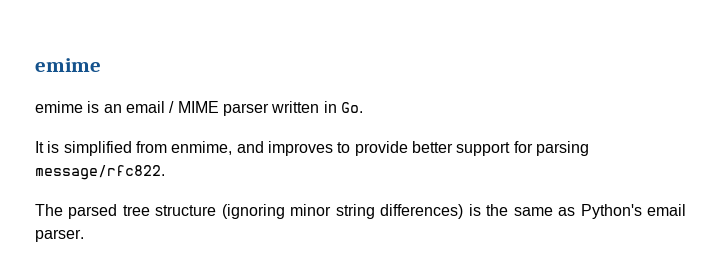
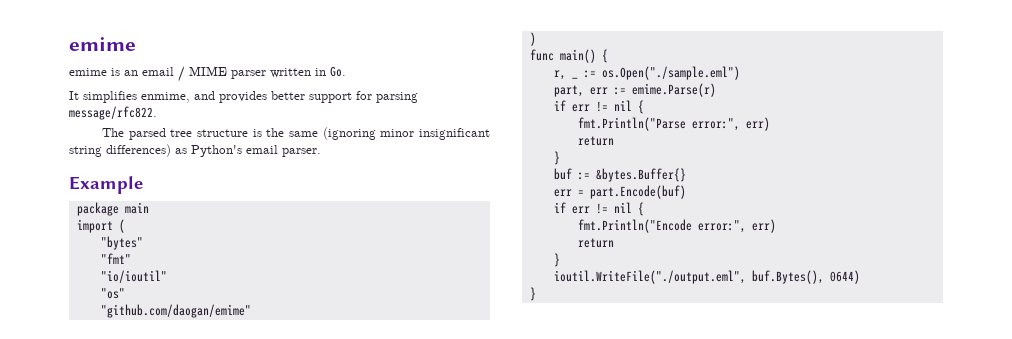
- It is simplified from enmime, and improves to provide better support for parsing message/rfc822.
+ It simplifies enmime, and provides better support for parsing message/rfc822.
- The parsed tree structure (ignoring minor string differences) is the same as Python's email parser.
+ The parsed tree structure is the same (ignoring minor insignificant string differences) as Python's email parser.
+ Example
+ package main
+ import (
+ "bytes"
+ "fmt"
+ "io/ioutil"
+ "os"
+ "github.com/daogan/emime"
+ )
+ func main() {
+ r, _ := os.Open("./sample.eml")
+ part, err := emime.Parse(r)
+ if err != nil {
+ fmt.Println("Parse error:", err)
+ return
+ }
+ buf := &bytes.Buffer{}
+ err = part.Encode(buf)
+ if err != nil {
+ fmt.Println("Encode error:", err)
+ return
+ }
+ ioutil.WriteFile("./output.eml", buf.Bytes(), 0644)
+ }

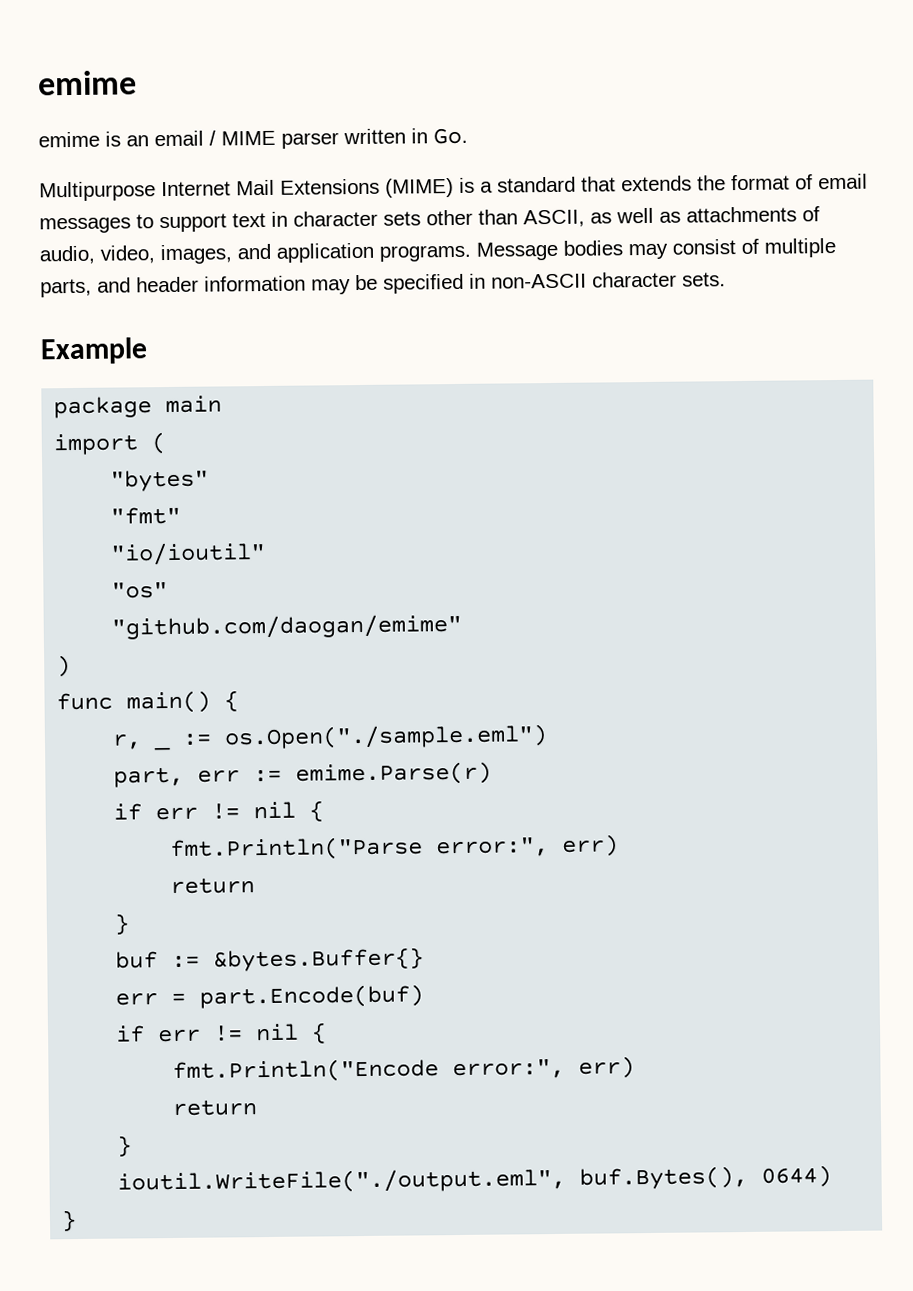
- It simplifies enmime, and provides better support for parsing message/rfc822.
- The parsed tree structure is the same (ignoring minor insignificant string differences) as Python's email parser.
+ Multipurpose Internet Mail Extensions (MIME) is a standard that extends the format of email messages to support text in character sets other than ASCII, as well as attachments of audio, video, images, and application programs. Message bodies may consist of multiple parts, and header information may be specified in non-ASCII character sets.

